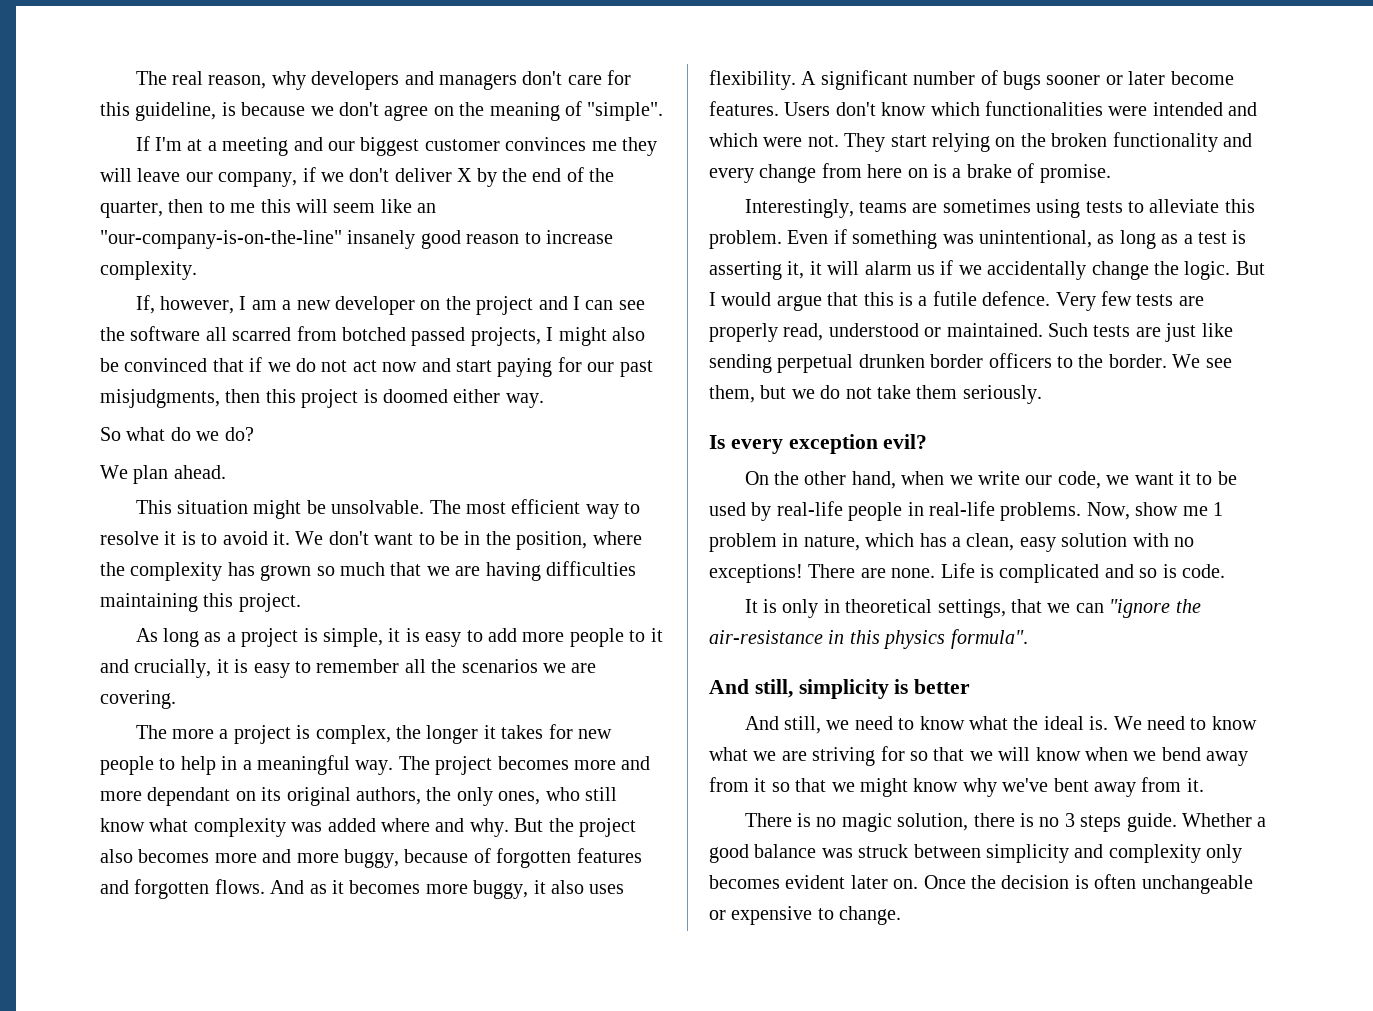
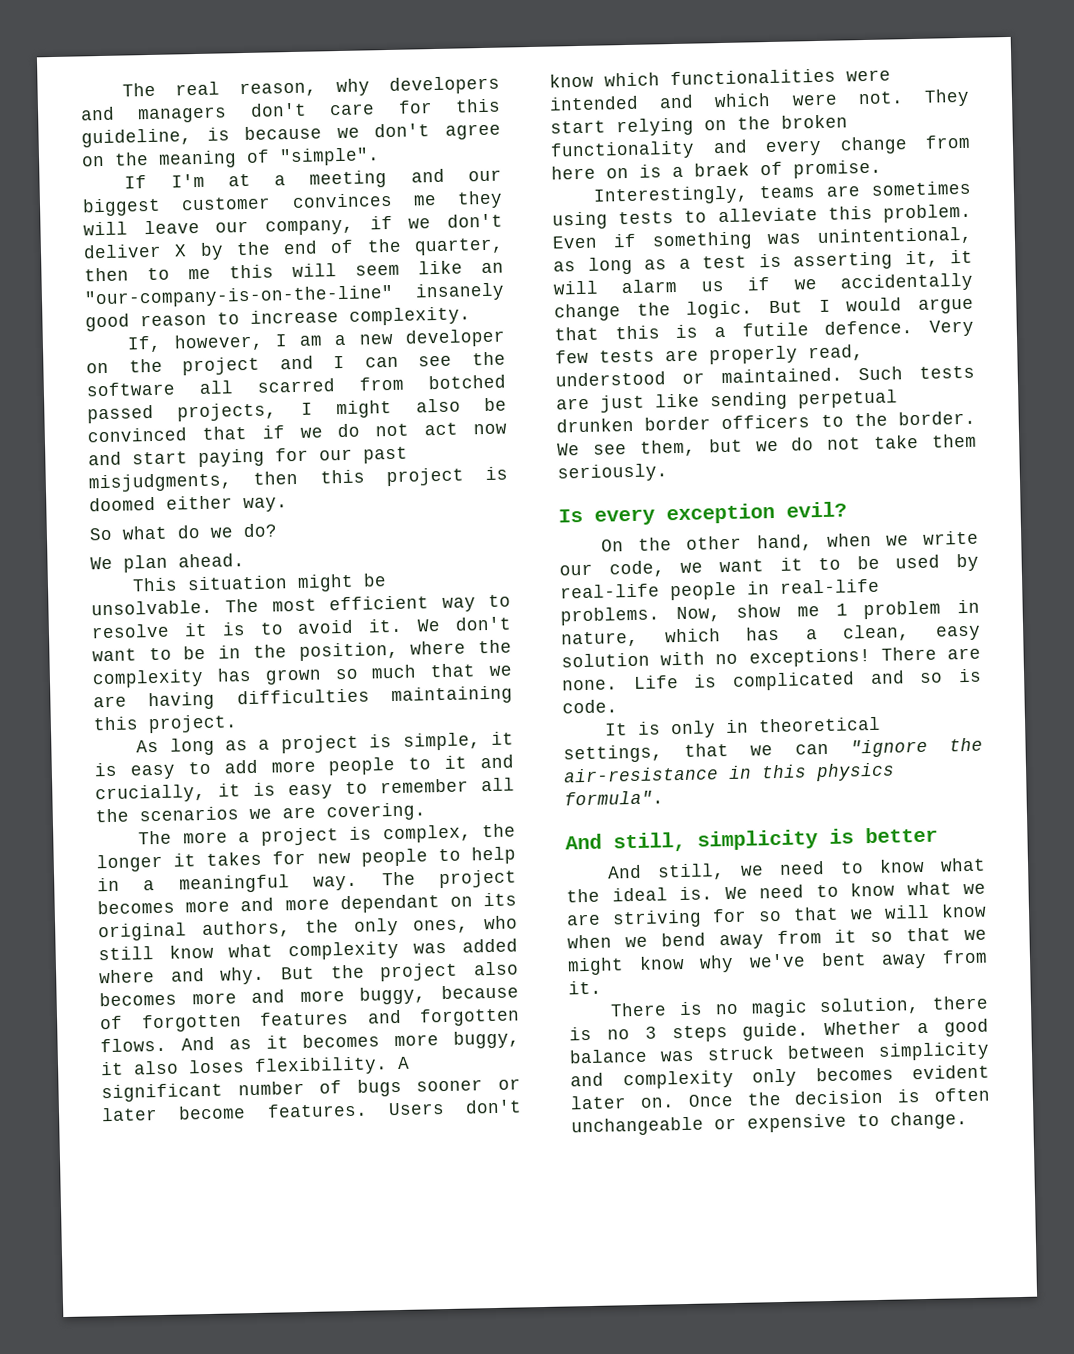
- And as it becomes more buggy, it also uses flexibility.
+ And as it becomes more buggy, it also loses flexibility.
- They start relying on the broken functionality and every change from here on is a brake of promise.
+ They start relying on the broken functionality and every change from here on is a braek of promise.

